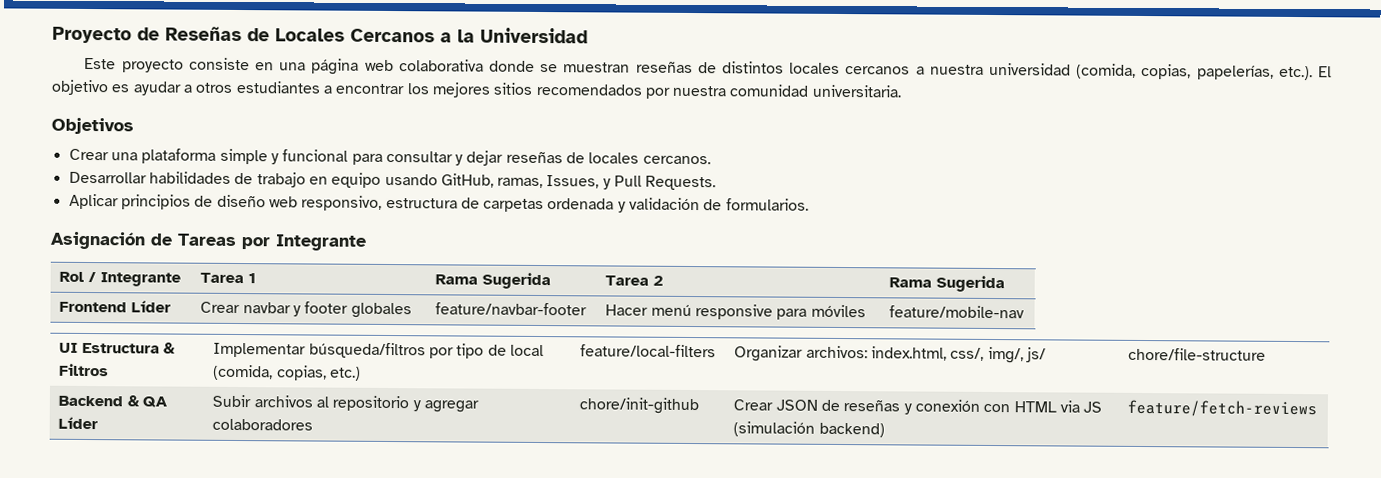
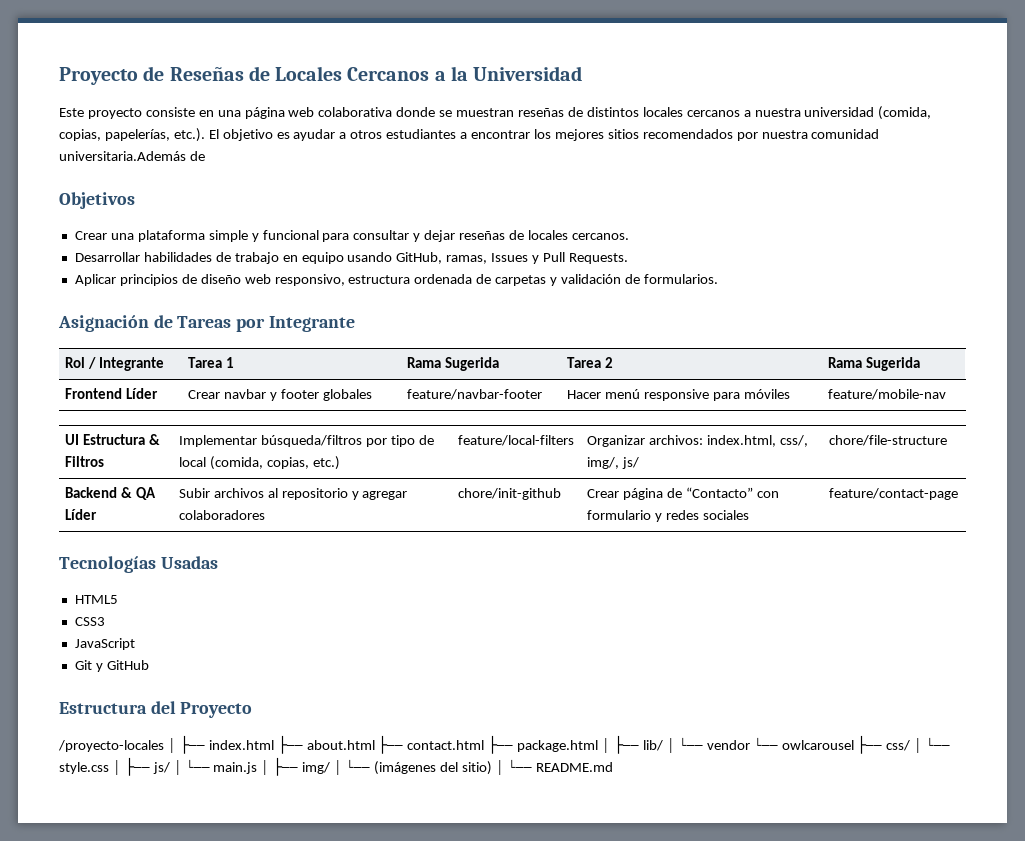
- Este proyecto consiste en una página web colaborativa donde se muestran reseñas de distintos locales cercanos a nuestra universidad (comida, copias, papelerías, etc.). El objetivo es ayudar a otros estudiantes a encontrar los mejores sitios recomendados por nuestra comunidad universitaria.
+ Este proyecto consiste en una página web colaborativa donde se muestran reseñas de distintos locales cercanos a nuestra universidad (comida, copias, papelerías, etc.). El objetivo es ayudar a otros estudiantes a encontrar los mejores sitios recomendados por nuestra comunidad universitaria.Además de
- Desarrollar habilidades de trabajo en equipo usando GitHub, ramas, Issues, y Pull Requests.
+ Desarrollar habilidades de trabajo en equipo usando GitHub, ramas, Issues y Pull Requests.
- Aplicar principios de diseño web responsivo, estructura de carpetas ordenada y validación de formularios.
+ Aplicar principios de diseño web responsivo, estructura ordenada de carpetas y validación de formularios.
- Backend & QA Líder | Subir archivos al repositorio y agregar colaboradores | chore/init-github | Crear JSON de reseñas y conexión con HTML via JS (simulación backend) | feature/fetch-reviews
+ Backend & QA Líder | Subir archivos al repositorio y agregar colaboradores | chore/init-github | Crear página de “Contacto” con formulario y redes sociales | feature/contact-page
+ Tecnologías Usadas
+ HTML5
+ CSS3
+ JavaScript
+ Git y GitHub
+ Estructura del Proyecto
+ /proyecto-locales │ ├── index.html ├── about.html ├── contact.html ├── package.html │ ├── lib/ │ └── vendor └── owlcarousel ├── css/ │ └── style.css │ ├── js/ │ └── main.js │ ├── img/ │ └── (imágenes del sitio) │ └── README.md

